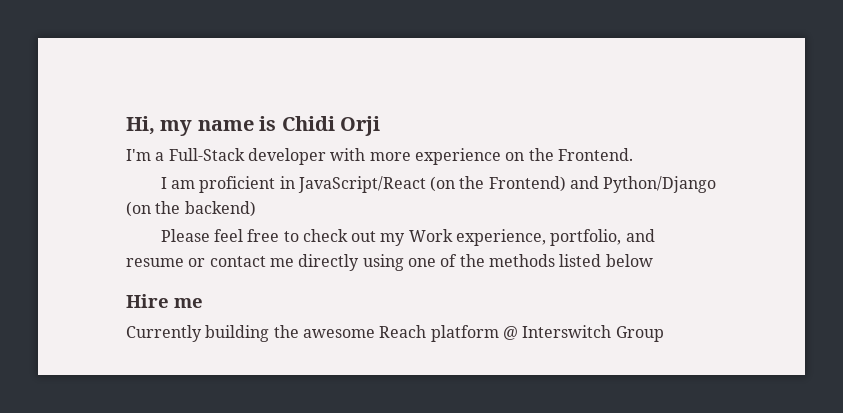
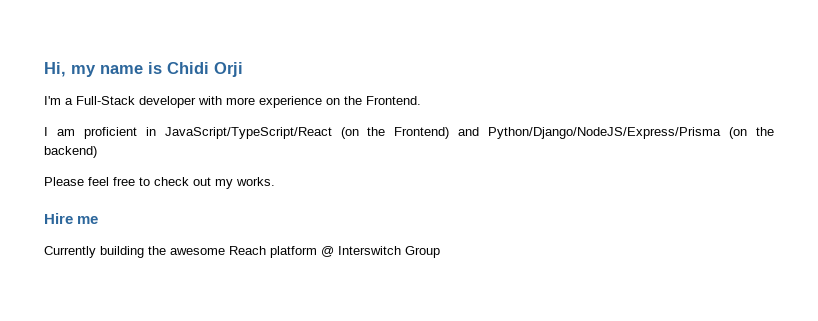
- I am proficient in JavaScript/React (on the Frontend) and Python/Django (on the backend)
+ I am proficient in JavaScript/TypeScript/React (on the Frontend) and Python/Django/NodeJS/Express/Prisma (on the backend)
- Please feel free to check out my Work experience, portfolio, and resume or contact me directly using one of the methods listed below
+ Please feel free to check out my works.

